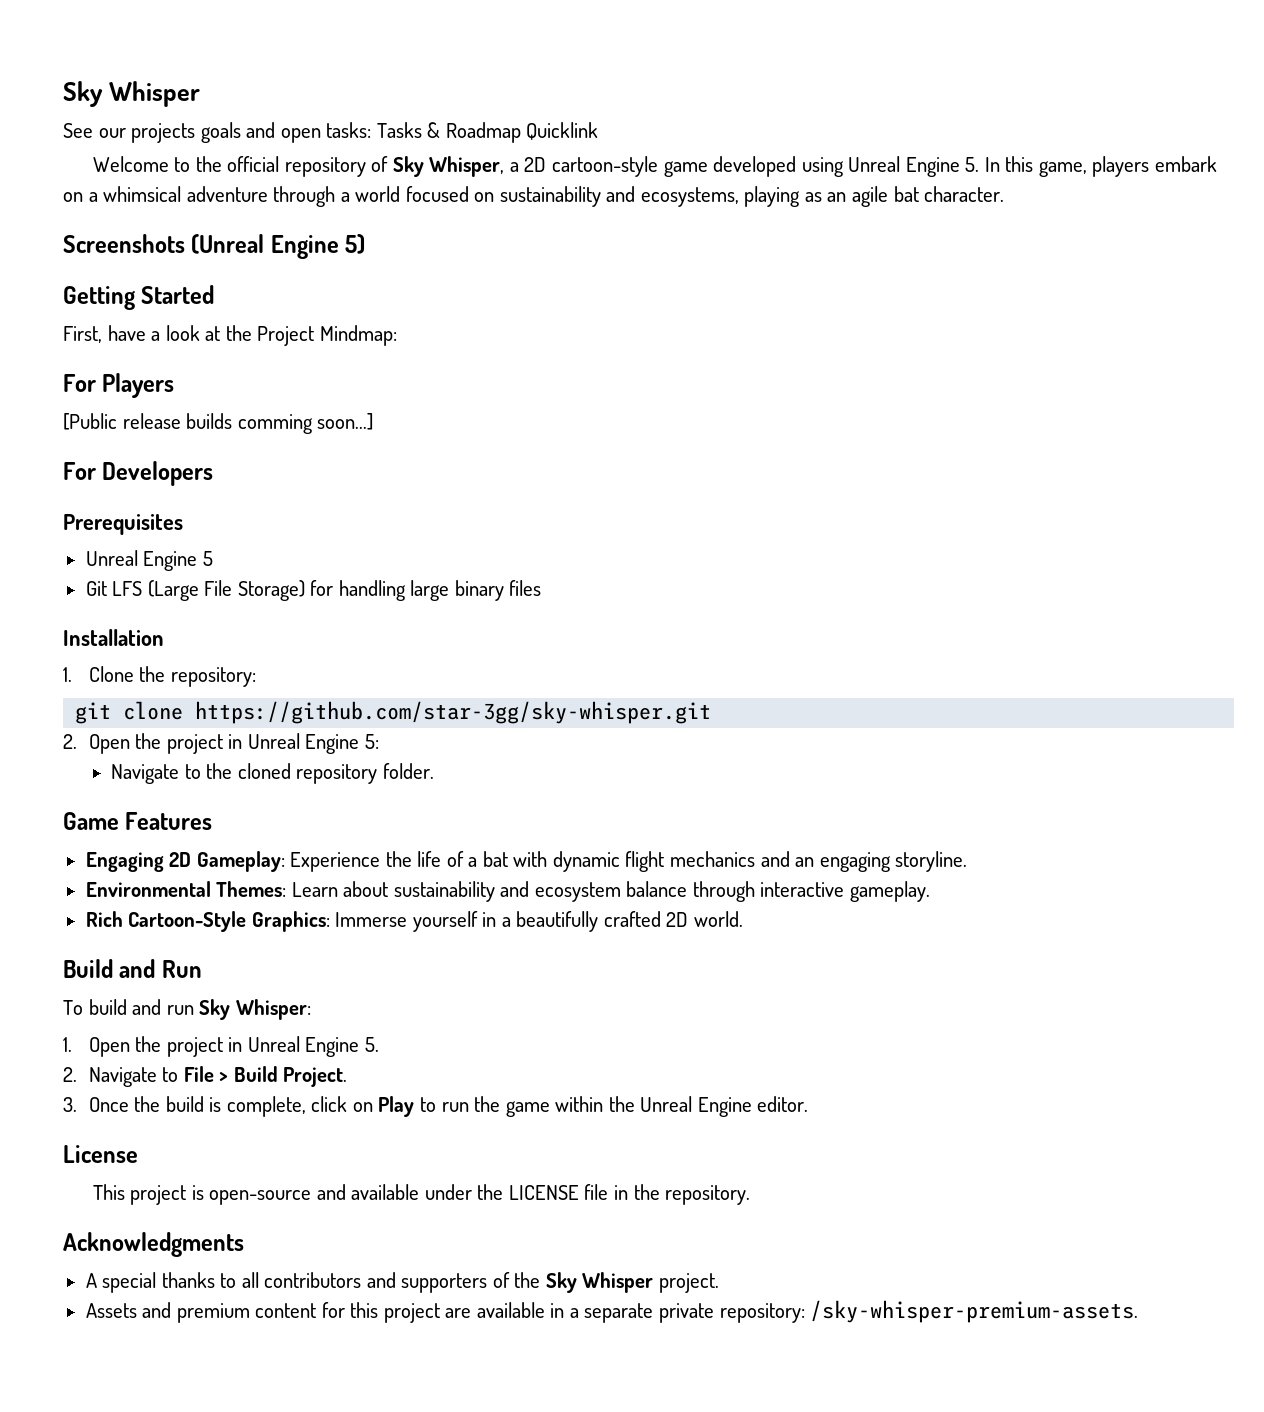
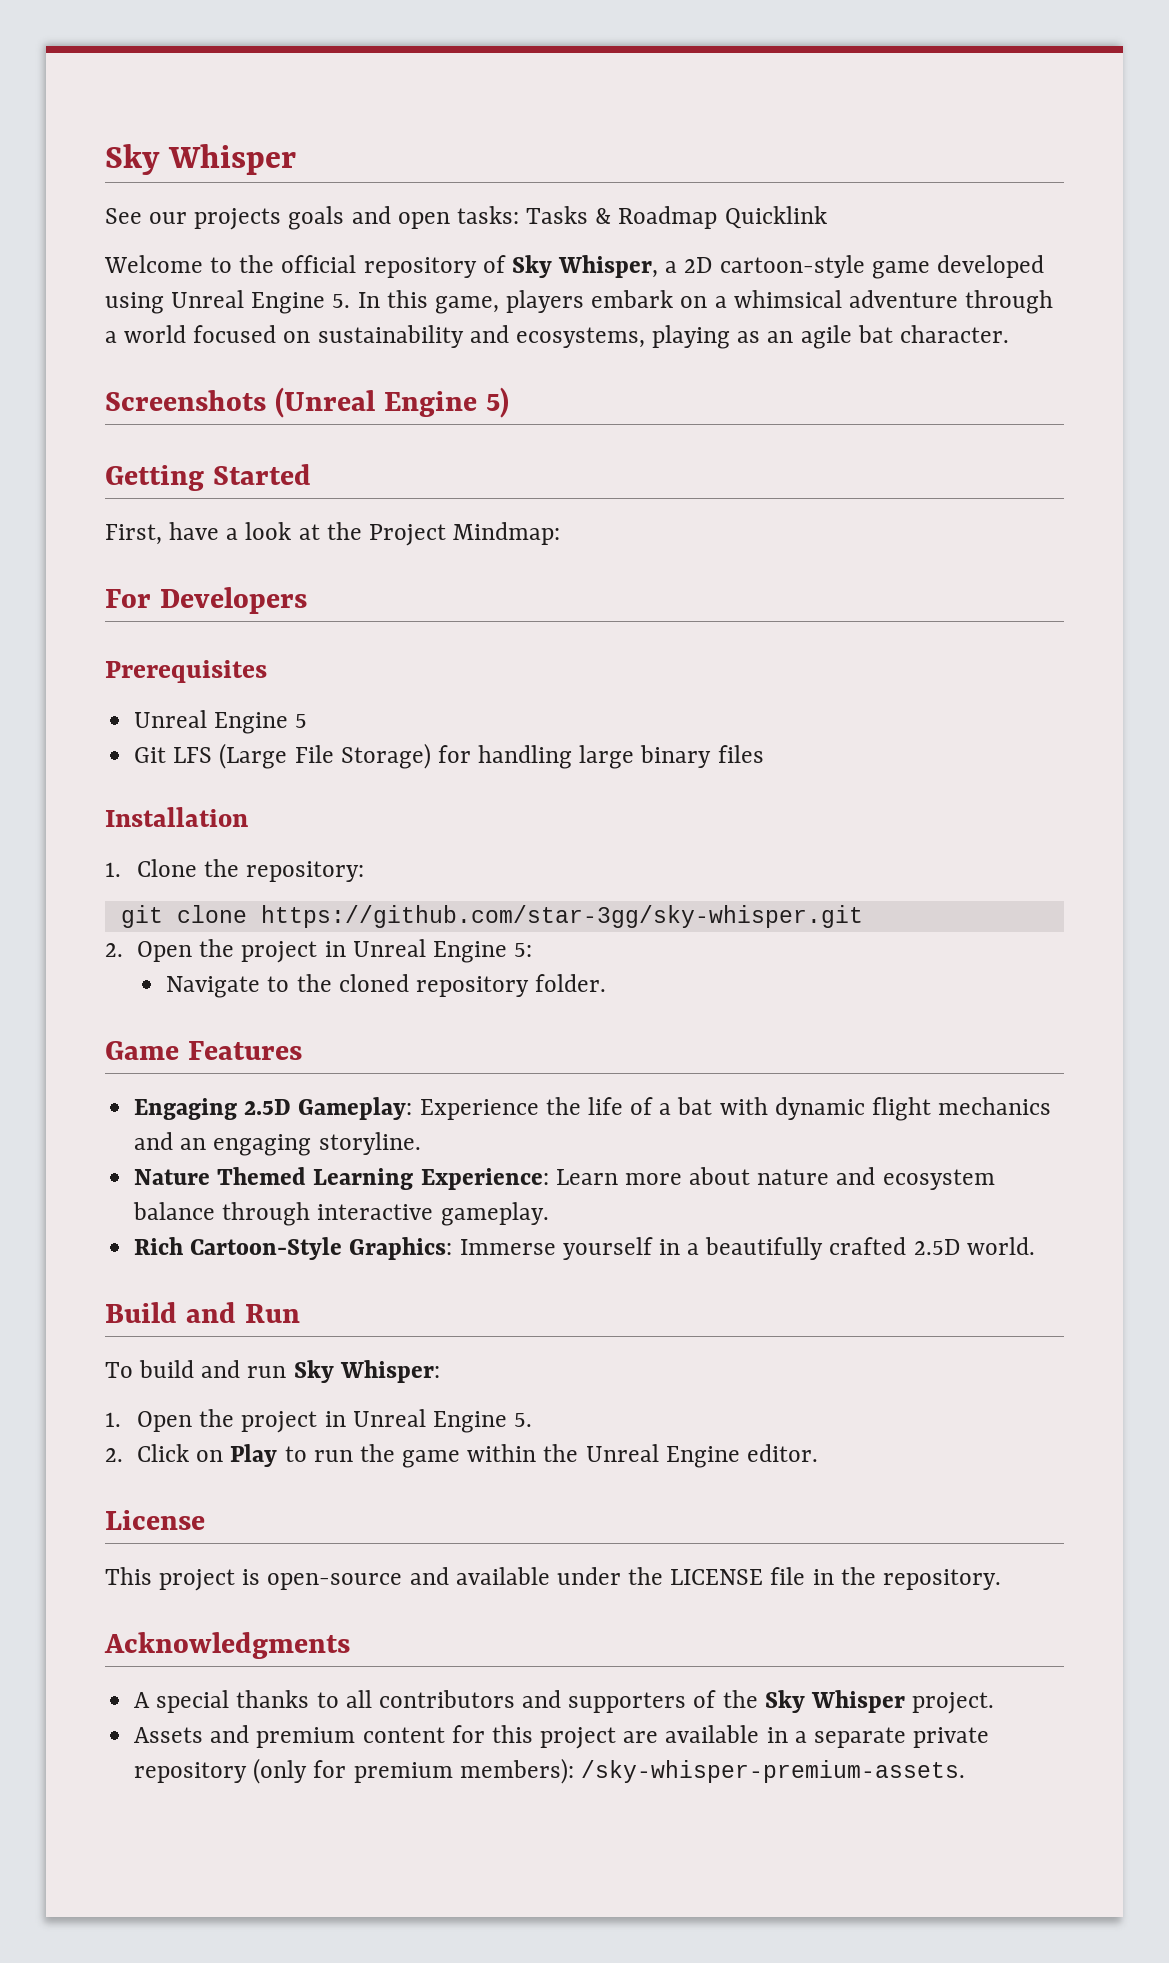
- For Players
- [Public release builds comming soon...]
- Engaging 2D Gameplay: Experience the life of a bat with dynamic flight mechanics and an engaging storyline.
+ Engaging 2.5D Gameplay: Experience the life of a bat with dynamic flight mechanics and an engaging storyline.
- Environmental Themes: Learn about sustainability and ecosystem balance through interactive gameplay.
+ Nature Themed Learning Experience: Learn more about nature and ecosystem balance through interactive gameplay.
- Rich Cartoon-Style Graphics: Immerse yourself in a beautifully crafted 2D world.
+ Rich Cartoon-Style Graphics: Immerse yourself in a beautifully crafted 2.5D world.
- 2. Navigate to File > Build Project.
- 3. Once the build is complete, click on Play to run the game within the Unreal Engine editor.
+ 2. Click on Play to run the game within the Unreal Engine editor.
- Assets and premium content for this project are available in a separate private repository: /sky-whisper-premium-assets.
+ Assets and premium content for this project are available in a separate private repository (only for premium members): /sky-whisper-premium-assets.

